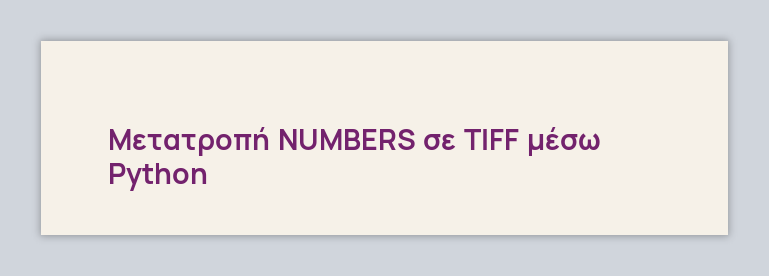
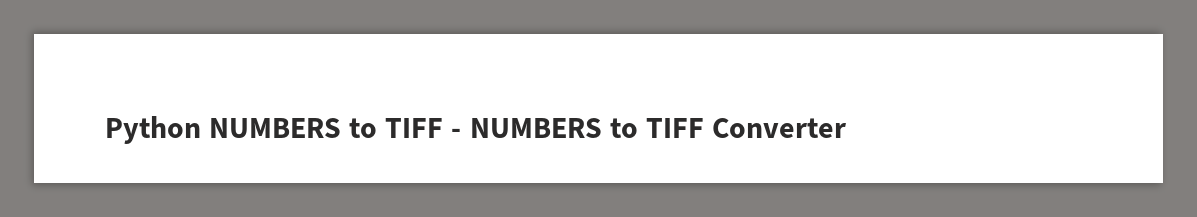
- Μετατροπή NUMBERS σε TIFF μέσω Python
+ Python NUMBERS to TIFF - NUMBERS to TIFF Converter

